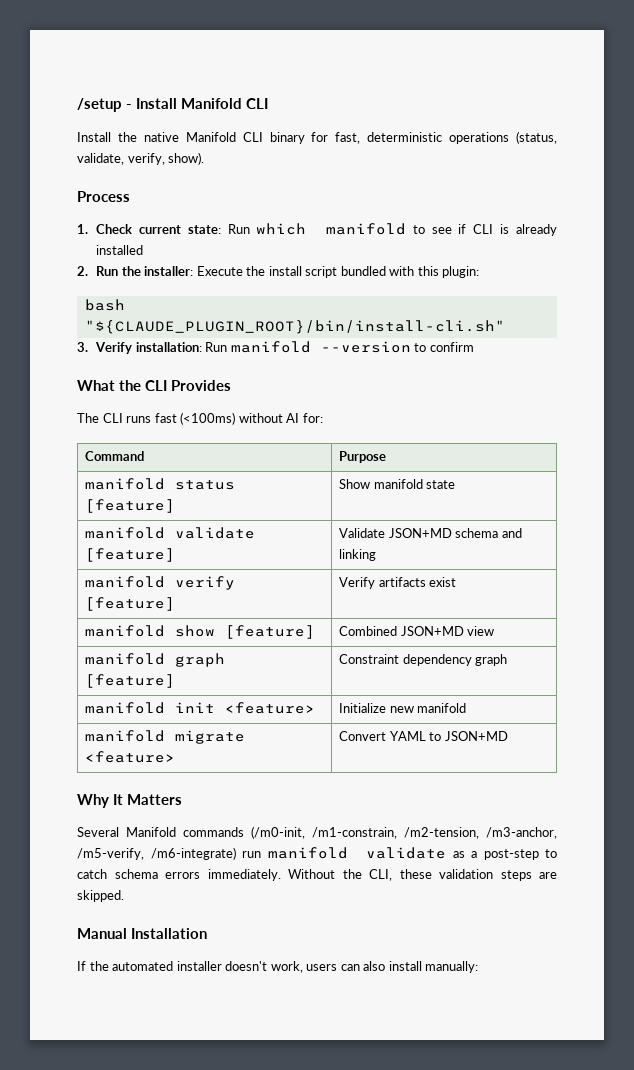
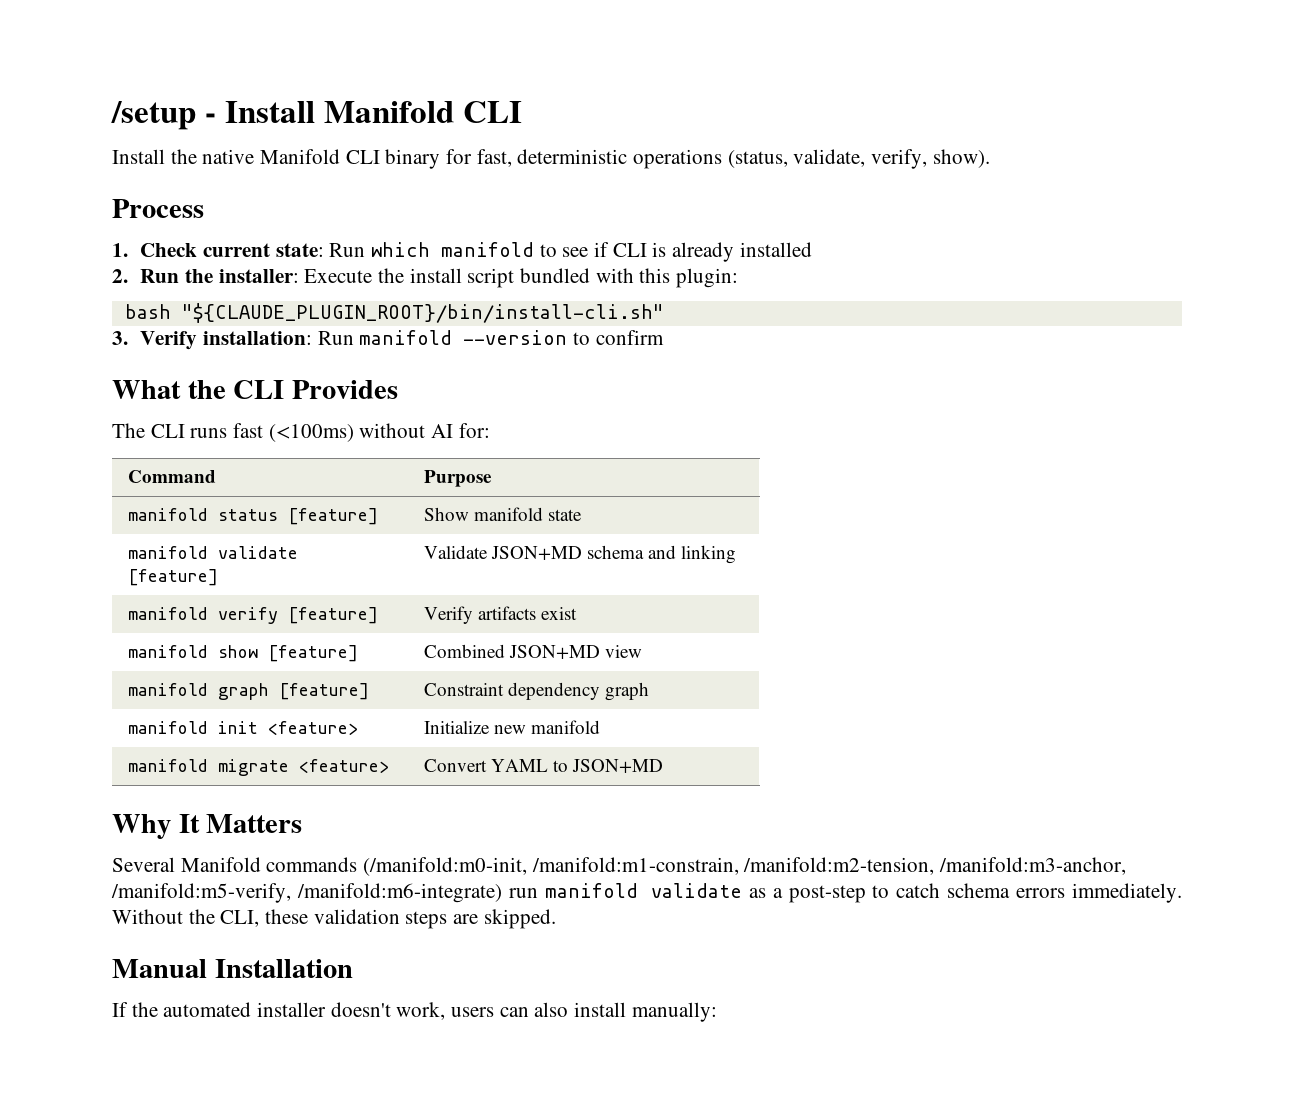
- Several Manifold commands (/m0-init, /m1-constrain, /m2-tension, /m3-anchor, /m5-verify, /m6-integrate) run manifold validate as a post-step to catch schema errors immediately.
+ Several Manifold commands (/manifold:m0-init, /manifold:m1-constrain, /manifold:m2-tension, /manifold:m3-anchor, /manifold:m5-verify, /manifold:m6-integrate) run manifold validate as a post-step to catch schema errors immediately.

